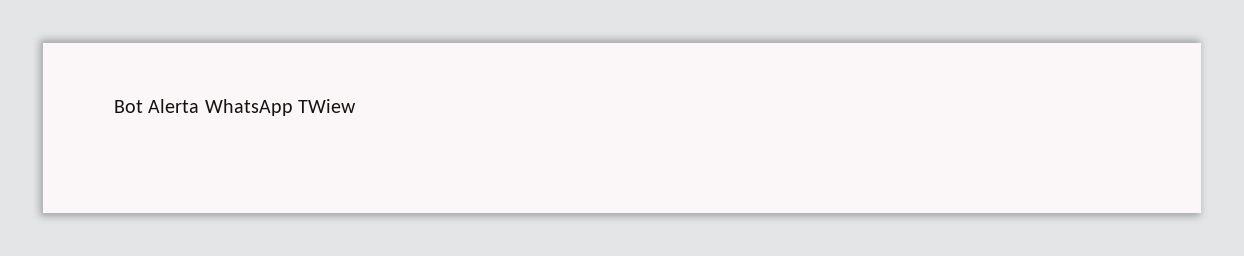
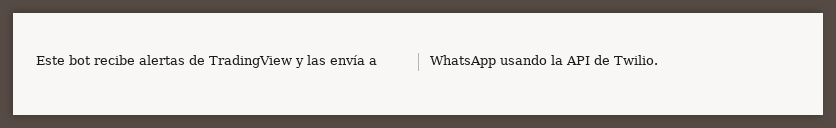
- Bot Alerta WhatsApp TWiew
+ Este bot recibe alertas de TradingView y las envía a WhatsApp usando la API de Twilio.

